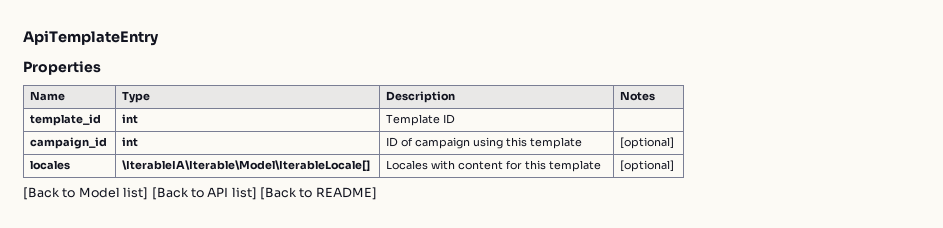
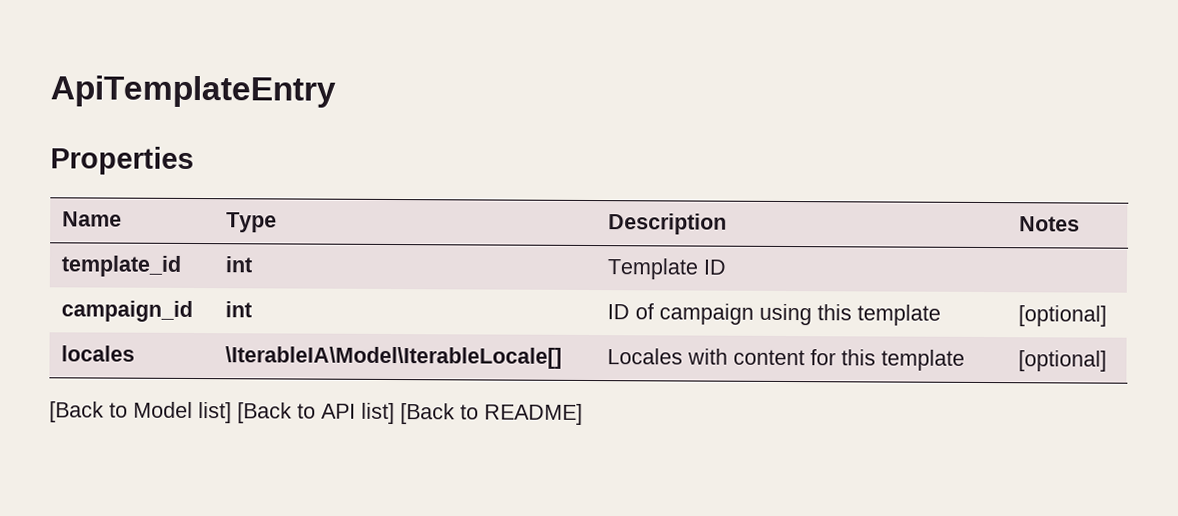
- locales | \IterableIA\Iterable\Model\IterableLocale[] | Locales with content for this template | [optional]
+ locales | \IterableIA\Model\IterableLocale[] | Locales with content for this template | [optional]

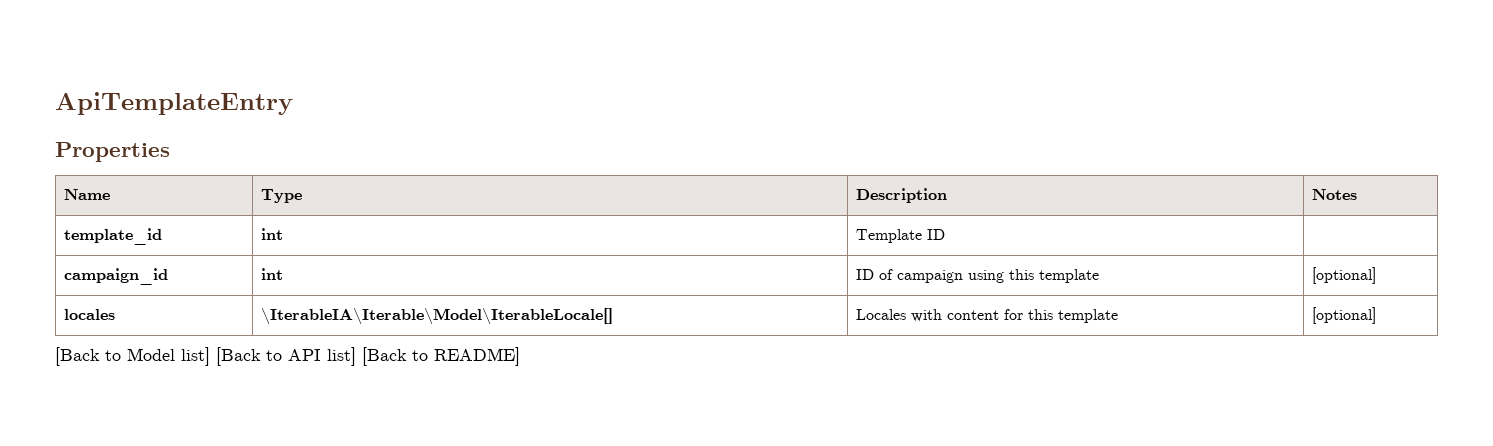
- locales | \IterableIA\Model\IterableLocale[] | Locales with content for this template | [optional]
+ locales | \IterableIA\Iterable\Model\IterableLocale[] | Locales with content for this template | [optional]

